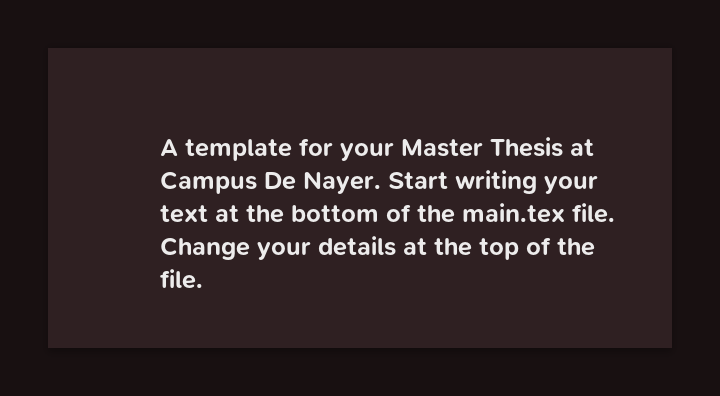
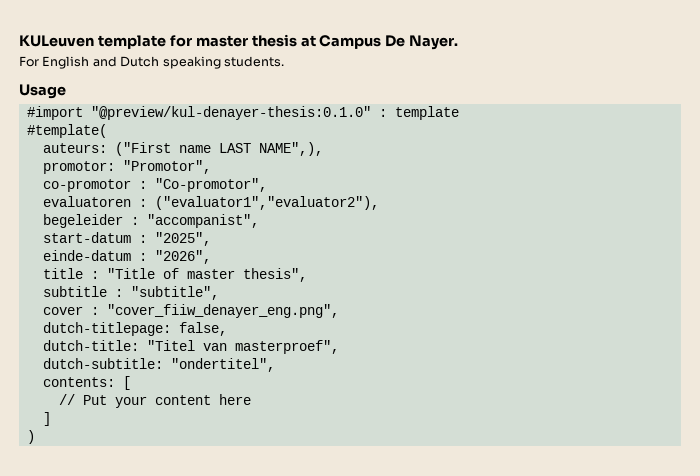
- A template for your Master Thesis at Campus De Nayer. Start writing your text at the bottom of the main.tex file. Change your details at the top of the file.
+ KULeuven template for master thesis at Campus De Nayer.
+ For English and Dutch speaking students.
+ Usage
+ #import "@preview/kul-denayer-thesis:0.1.0" : template
+ #template(
+ auteurs: ("First name LAST NAME",),
+ promotor: "Promotor",
+ co-promotor : "Co-promotor",
+ evaluatoren : ("evaluator1","evaluator2"),
+ begeleider : "accompanist",
+ start-datum : "2025",
+ einde-datum : "2026",
+ title : "Title of master thesis",
+ subtitle : "subtitle",
+ cover : "cover_fiiw_denayer_eng.png",
+ dutch-titlepage: false,
+ dutch-title: "Titel van masterproef",
+ dutch-subtitle: "ondertitel",
+ contents: [
+ // Put your content here
+ ]
+ )

